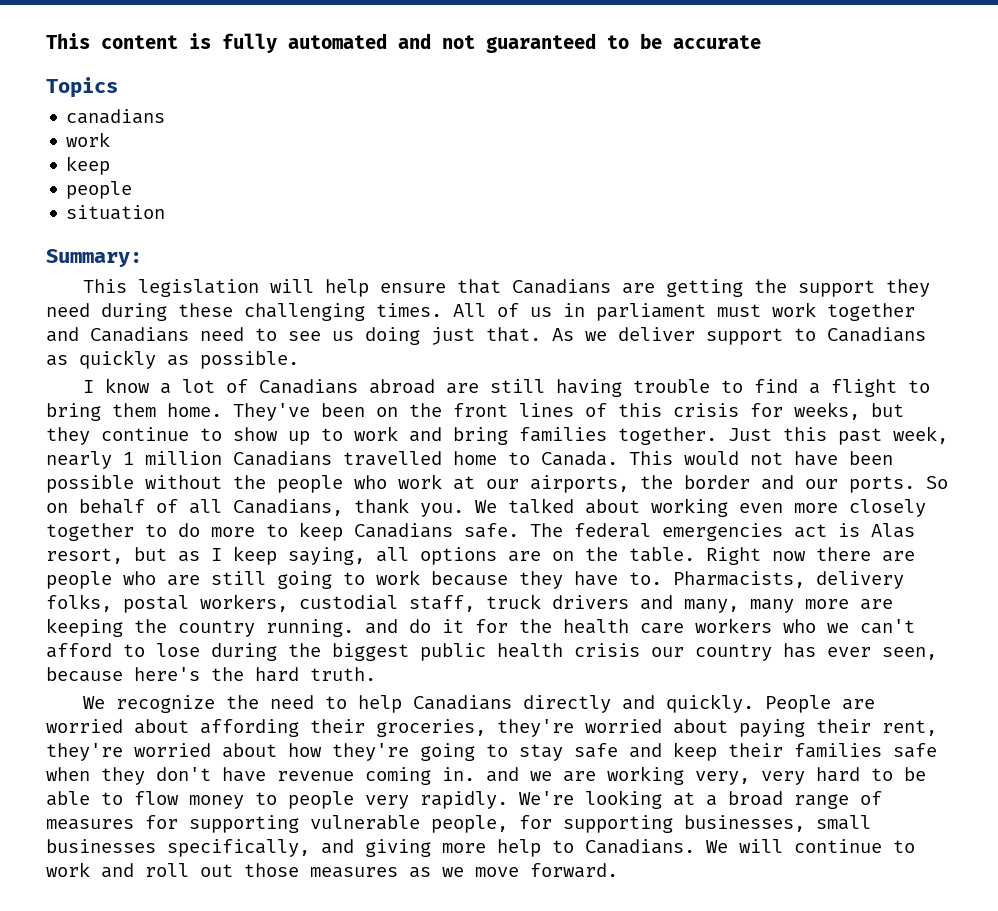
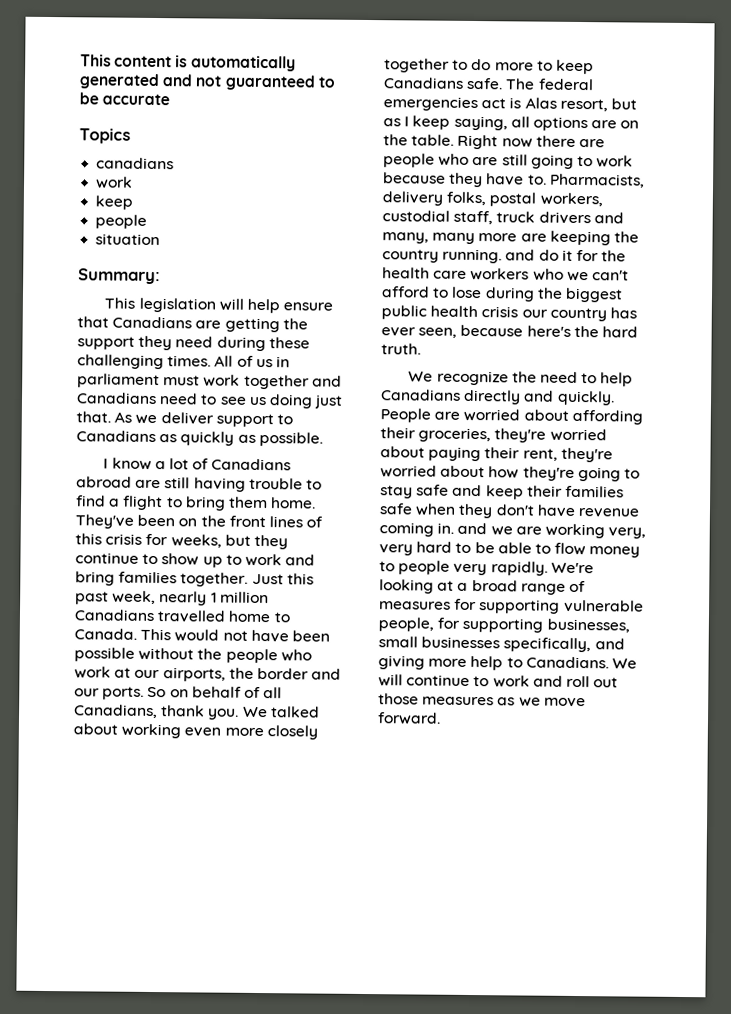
- This content is fully automated and not guaranteed to be accurate
+ This content is automatically generated and not guaranteed to be accurate

